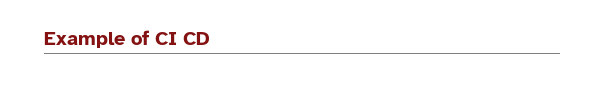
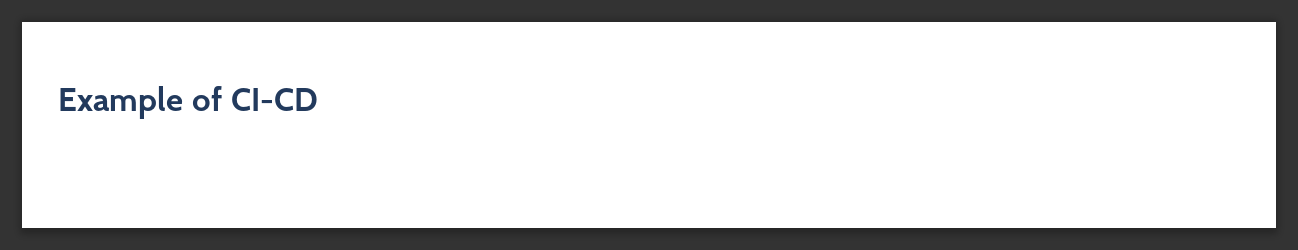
- Example of CI CD
+ Example of CI-CD

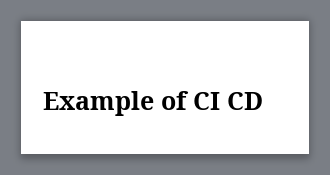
- Example of CI-CD
+ Example of CI CD

